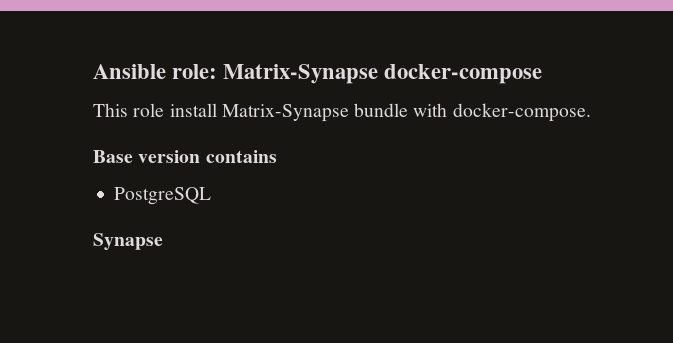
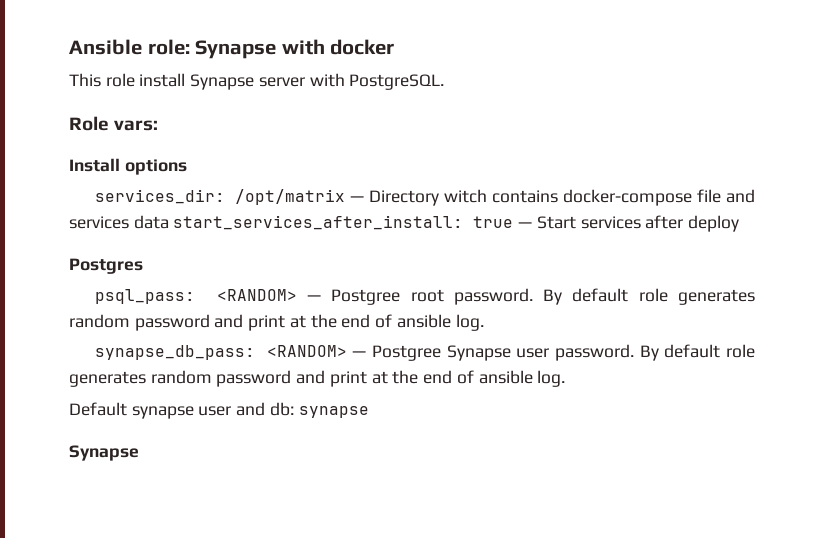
- Ansible role: Matrix-Synapse docker-compose
+ Ansible role: Synapse with docker
- This role install Matrix-Synapse bundle with docker-compose.
- Base version contains
- PostgreSQL
+ This role install Synapse server with PostgreSQL.
+ Role vars:
+ Install options
+ services_dir: /opt/matrix — Directory witch contains docker-compose file and services data start_services_after_install: true — Start services after deploy
+ Postgres
+ psql_pass: <RANDOM> — Postgree root password. By default role generates random password and print at the end of ansible log.
+ synapse_db_pass: <RANDOM> — Postgree Synapse user password. By default role generates random password and print at the end of ansible log.
+ Default synapse user and db: synapse

